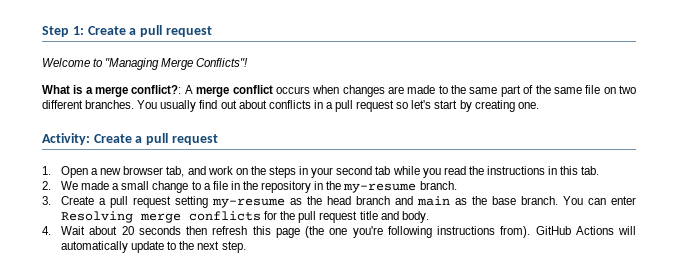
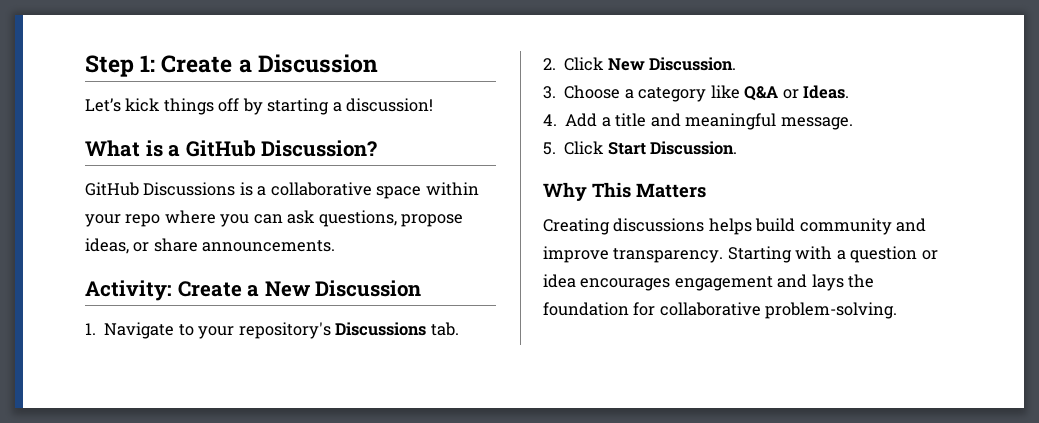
- Step 1: Create a pull request
- Welcome to "Managing Merge Conflicts"!
- What is a merge conflict?: A merge conflict occurs when changes are made to the same part of the same file on two different branches. You usually find out about conflicts in a pull request so let's start by creating one.
+ Step 1: Create a Discussion
+ Let’s kick things off by starting a discussion!
+ What is a GitHub Discussion?
+ GitHub Discussions is a collaborative space within your repo where you can ask questions, propose ideas, or share announcements.
- Activity: Create a pull request
+ Activity: Create a New Discussion
- 1. Open a new browser tab, and work on the steps in your second tab while you read the instructions in this tab.
- 2. We made a small change to a file in the repository in the my-resume branch.
- 3. Create a pull request setting my-resume as the head branch and main as the base branch. You can enter Resolving merge conflicts for the pull request title and body.
- 4. Wait about 20 seconds then refresh this page (the one you're following instructions from). GitHub Actions will automatically update to the next step.
+ 1. Navigate to your repository's Discussions tab.
+ 2. Click New Discussion.
+ 3. Choose a category like Q&A or Ideas.
+ 4. Add a title and meaningful message.
+ 5. Click Start Discussion.
+ Why This Matters
+ Creating discussions helps build community and improve transparency. Starting with a question or idea encourages engagement and lays the foundation for collaborative problem-solving.

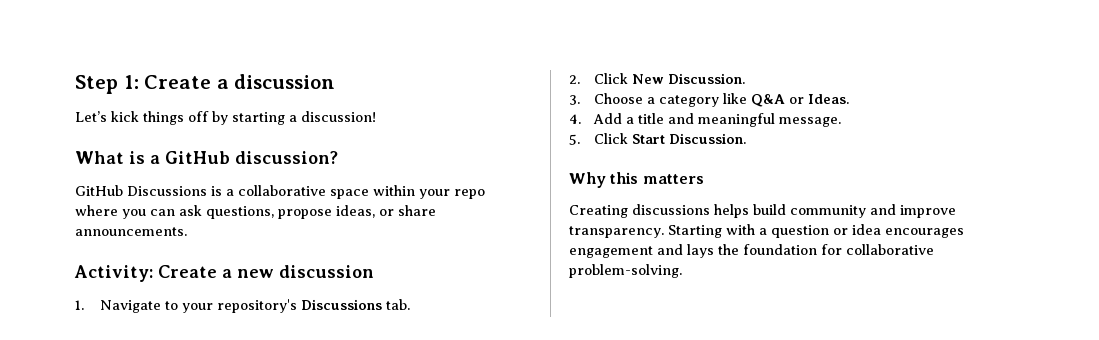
- Step 1: Create a Discussion
+ Step 1: Create a discussion
- What is a GitHub Discussion?
+ What is a GitHub discussion?
- Activity: Create a New Discussion
+ Activity: Create a new discussion
- Why This Matters
+ Why this matters

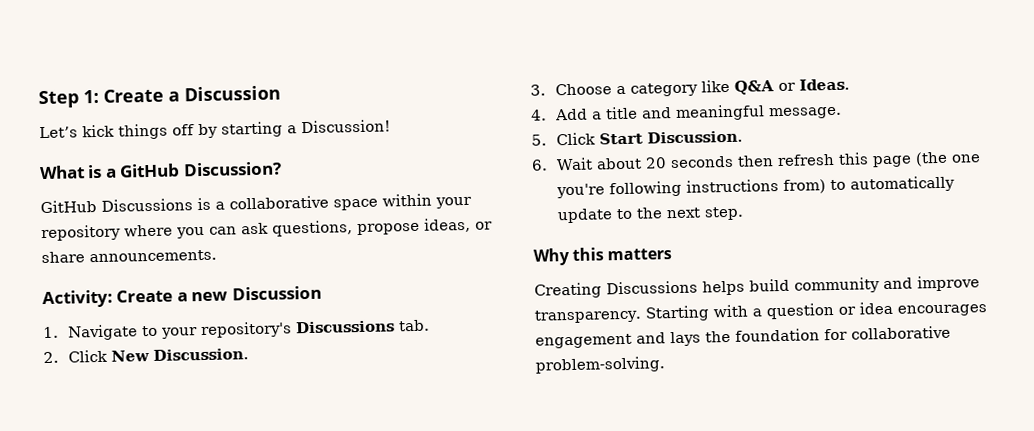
- Step 1: Create a discussion
+ Step 1: Create a Discussion
- Let’s kick things off by starting a discussion!
+ Let’s kick things off by starting a Discussion!
- What is a GitHub discussion?
+ What is a GitHub Discussion?
- GitHub Discussions is a collaborative space within your repo where you can ask questions, propose ideas, or share announcements.
+ GitHub Discussions is a collaborative space within your repository where you can ask questions, propose ideas, or share announcements.
- Activity: Create a new discussion
+ Activity: Create a new Discussion
+ 6. Wait about 20 seconds then refresh this page (the one you're following instructions from) to automatically update to the next step.
- Creating discussions helps build community and improve transparency.
+ Creating Discussions helps build community and improve transparency.

